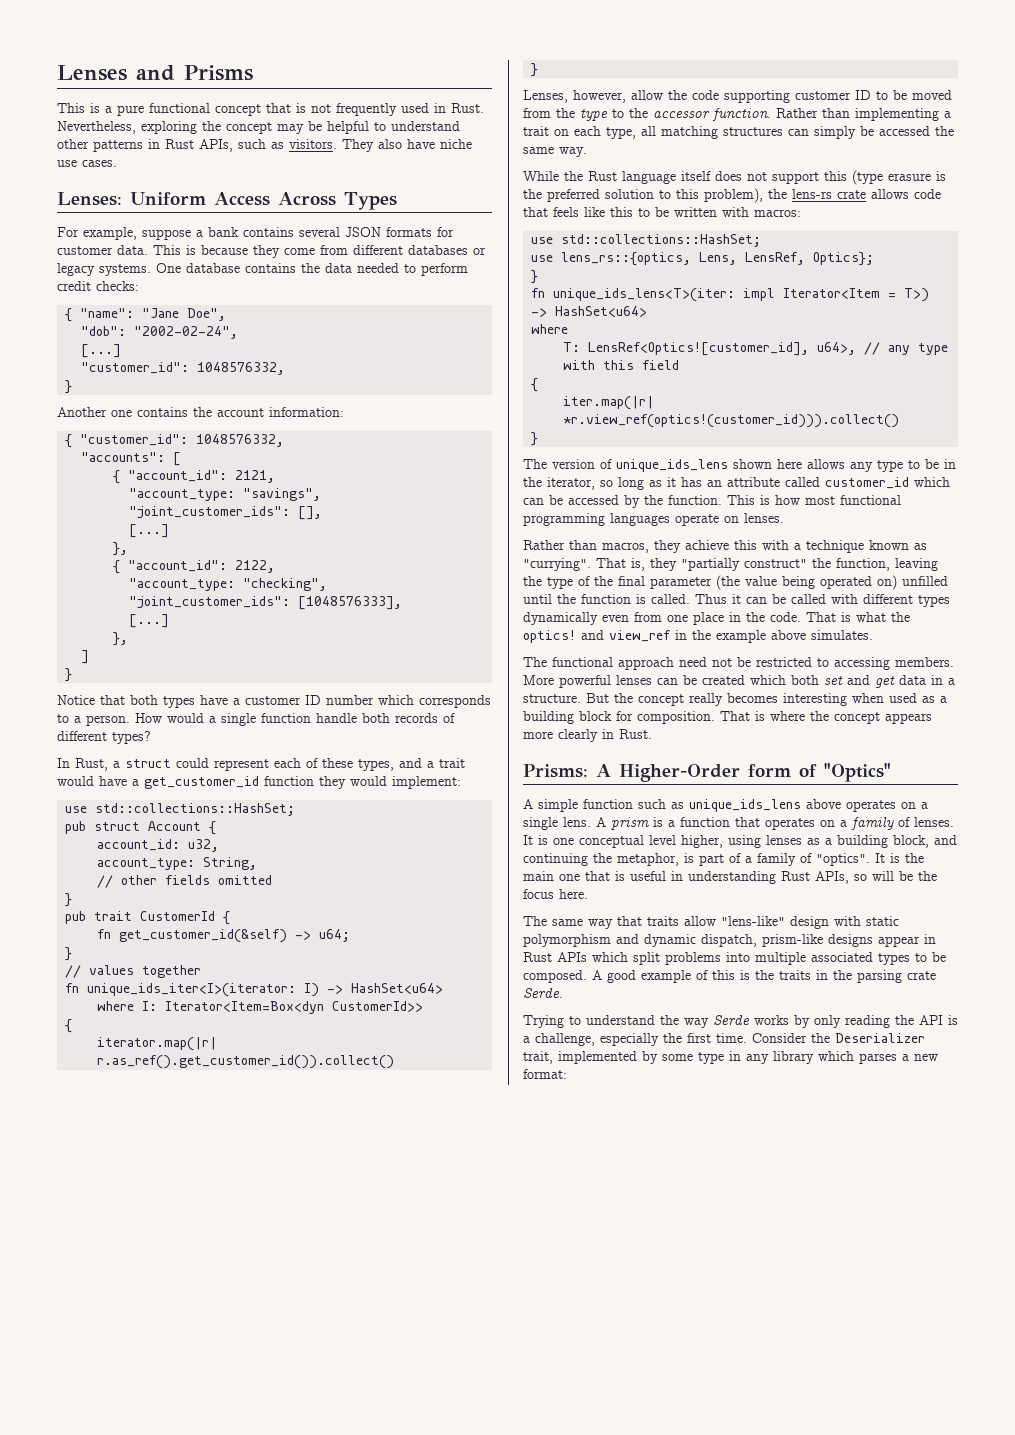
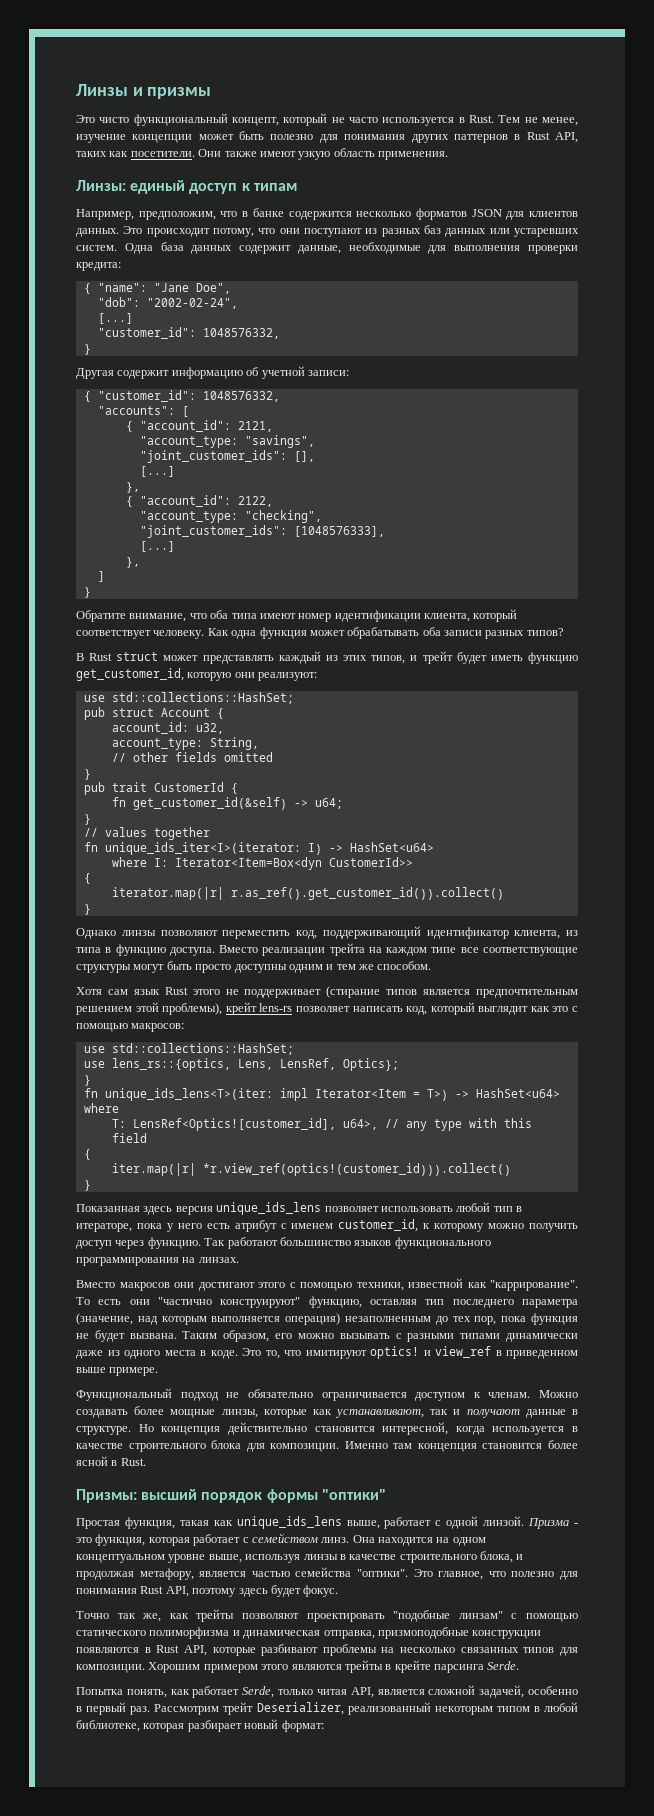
- Lenses and Prisms
- This is a pure functional concept that is not frequently used in Rust. Nevertheless, exploring the concept may be helpful to understand other patterns in Rust APIs, such as visitors. They also have niche use cases.
- Lenses: Uniform Access Across Types
- For example, suppose a bank contains several JSON formats for customer data. This is because they come from different databases or legacy systems. One database contains the data needed to perform credit checks:
+ Линзы и призмы
+ Это чисто функциональный концепт, который не часто используется в Rust. Тем не менее, изучение концепции может быть полезно для понимания других паттернов в Rust API, таких как посетители. Они также имеют узкую область применения.
+ Линзы: единый доступ к типам
+ Например, предположим, что в банке содержится несколько форматов JSON для клиентов данных. Это происходит потому, что они поступают из разных баз данных или устаревших систем. Одна база данных содержит данные, необходимые для выполнения проверки кредита:
- Another one contains the account information:
+ Другая содержит информацию об учетной записи:
- Notice that both types have a customer ID number which corresponds to a person. How would a single function handle both records of different types?
- In Rust, a struct could represent each of these types, and a trait would have a get_customer_id function they would implement:
+ Обратите внимание, что оба типа имеют номер идентификации клиента, который соответствует человеку. Как одна функция может обрабатывать оба записи разных типов?
+ В Rust struct может представлять каждый из этих типов, и трейт будет иметь функцию get_customer_id, которую они реализуют:
- Lenses, however, allow the code supporting customer ID to be moved from the type to the accessor function. Rather than implementing a trait on each type, all matching structures can simply be accessed the same way.
- While the Rust language itself does not support this (type erasure is the preferred solution to this problem), the lens-rs crate allows code that feels like this to be written with macros:
+ Однако линзы позволяют переместить код, поддерживающий идентификатор клиента, из типа в функцию доступа. Вместо реализации трейта на каждом типе все соответствующие структуры могут быть просто доступны одним и тем же способом.
+ Хотя сам язык Rust этого не поддерживает (стирание типов является предпочтительным решением этой проблемы), крейт lens-rs позволяет написать код, который выглядит как это с помощью макросов:
- The version of unique_ids_lens shown here allows any type to be in the iterator, so long as it has an attribute called customer_id which can be accessed by the function. This is how most functional programming languages operate on lenses.
- Rather than macros, they achieve this with a technique known as "currying". That is, they "partially construct" the function, leaving the type of the final parameter (the value being operated on) unfilled until the function is called. Thus it can be called with different types dynamically even from one place in the code. That is what the optics! and view_ref in the example above simulates.
- The functional approach need not be restricted to accessing members. More powerful lenses can be created which both set and get data in a structure. But the concept really becomes interesting when used as a building block for composition. That is where the concept appears more clearly in Rust.
- Prisms: A Higher-Order form of "Optics"
- A simple function such as unique_ids_lens above operates on a single lens. A prism is a function that operates on a family of lenses. It is one conceptual level higher, using lenses as a building block, and continuing the metaphor, is part of a family of "optics". It is the main one that is useful in understanding Rust APIs, so will be the focus here.
- The same way that traits allow "lens-like" design with static polymorphism and dynamic dispatch, prism-like designs appear in Rust APIs which split problems into multiple associated types to be composed. A good example of this is the traits in the parsing crate Serde.
- Trying to understand the way Serde works by only reading the API is a challenge, especially the first time. Consider the Deserializer trait, implemented by some type in any library which parses a new format:
+ Показанная здесь версия unique_ids_lens позволяет использовать любой тип в итераторе, пока у него есть атрибут с именем customer_id, к которому можно получить доступ через функцию. Так работают большинство языков функционального программирования на линзах.
+ Вместо макросов они достигают этого с помощью техники, известной как "каррирование". То есть они "частично конструируют" функцию, оставляя тип последнего параметра (значение, над которым выполняется операция) незаполненным до тех пор, пока функция не будет вызвана. Таким образом, его можно вызывать с разными типами динамически даже из одного места в коде. Это то, что имитируют optics! и view_ref в приведенном выше примере.
+ Функциональный подход не обязательно ограничивается доступом к членам. Можно создавать более мощные линзы, которые как устанавливают, так и получают данные в структуре. Но концепция действительно становится интересной, когда используется в качестве строительного блока для композиции. Именно там концепция становится более ясной в Rust.
+ Призмы: высший порядок формы "оптики"
+ Простая функция, такая как unique_ids_lens выше, работает с одной линзой. Призма - это функция, которая работает с семейством линз. Она находится на одном концептуальном уровне выше, используя линзы в качестве строительного блока, и продолжая метафору, является частью семейства "оптики". Это главное, что полезно для понимания Rust API, поэтому здесь будет фокус.
+ Точно так же, как трейты позволяют проектировать "подобные линзам" с помощью статического полиморфизма и динамическая отправка, призмоподобные конструкции появляются в Rust API, которые разбивают проблемы на несколько связанных типов для композиции. Хорошим примером этого являются трейты в крейте парсинга Serde.
+ Попытка понять, как работает Serde, только читая API, является сложной задачей, особенно в первый раз. Рассмотрим трейт Deserializer, реализованный некоторым типом в любой библиотеке, которая разбирает новый формат:

